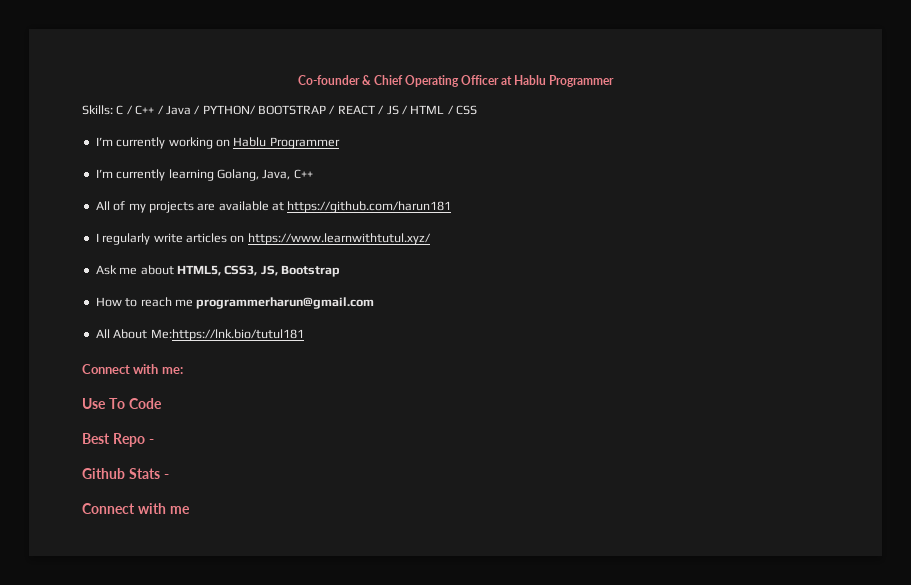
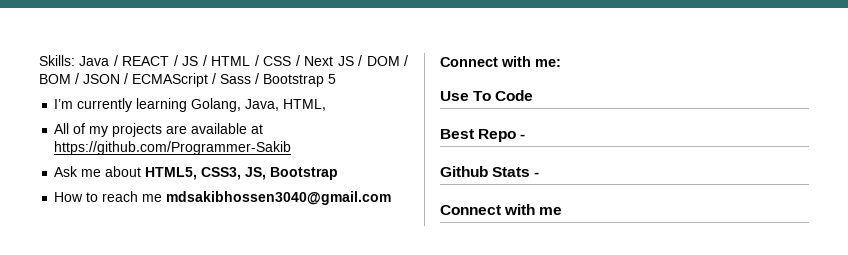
- Co-founder & Chief Operating Officer at Hablu Programmer
- Skills: C / C++ / Java / PYTHON/ BOOTSTRAP / REACT / JS / HTML / CSS
- I’m currently working on Hablu Programmer
+ Skills: Java / REACT / JS / HTML / CSS / Next JS / DOM / BOM / JSON / ECMAScript / Sass / Bootstrap 5
- I’m currently learning Golang, Java, C++
+ I’m currently learning Golang, Java, HTML,
- All of my projects are available at https://github.com/harun181
- I regularly write articles on https://www.learnwithtutul.xyz/
+ All of my projects are available at https://github.com/Programmer-Sakib
- How to reach me programmerharun@gmail.com
- All About Me:https://lnk.bio/tutul181
+ How to reach me mdsakibhossen3040@gmail.com

